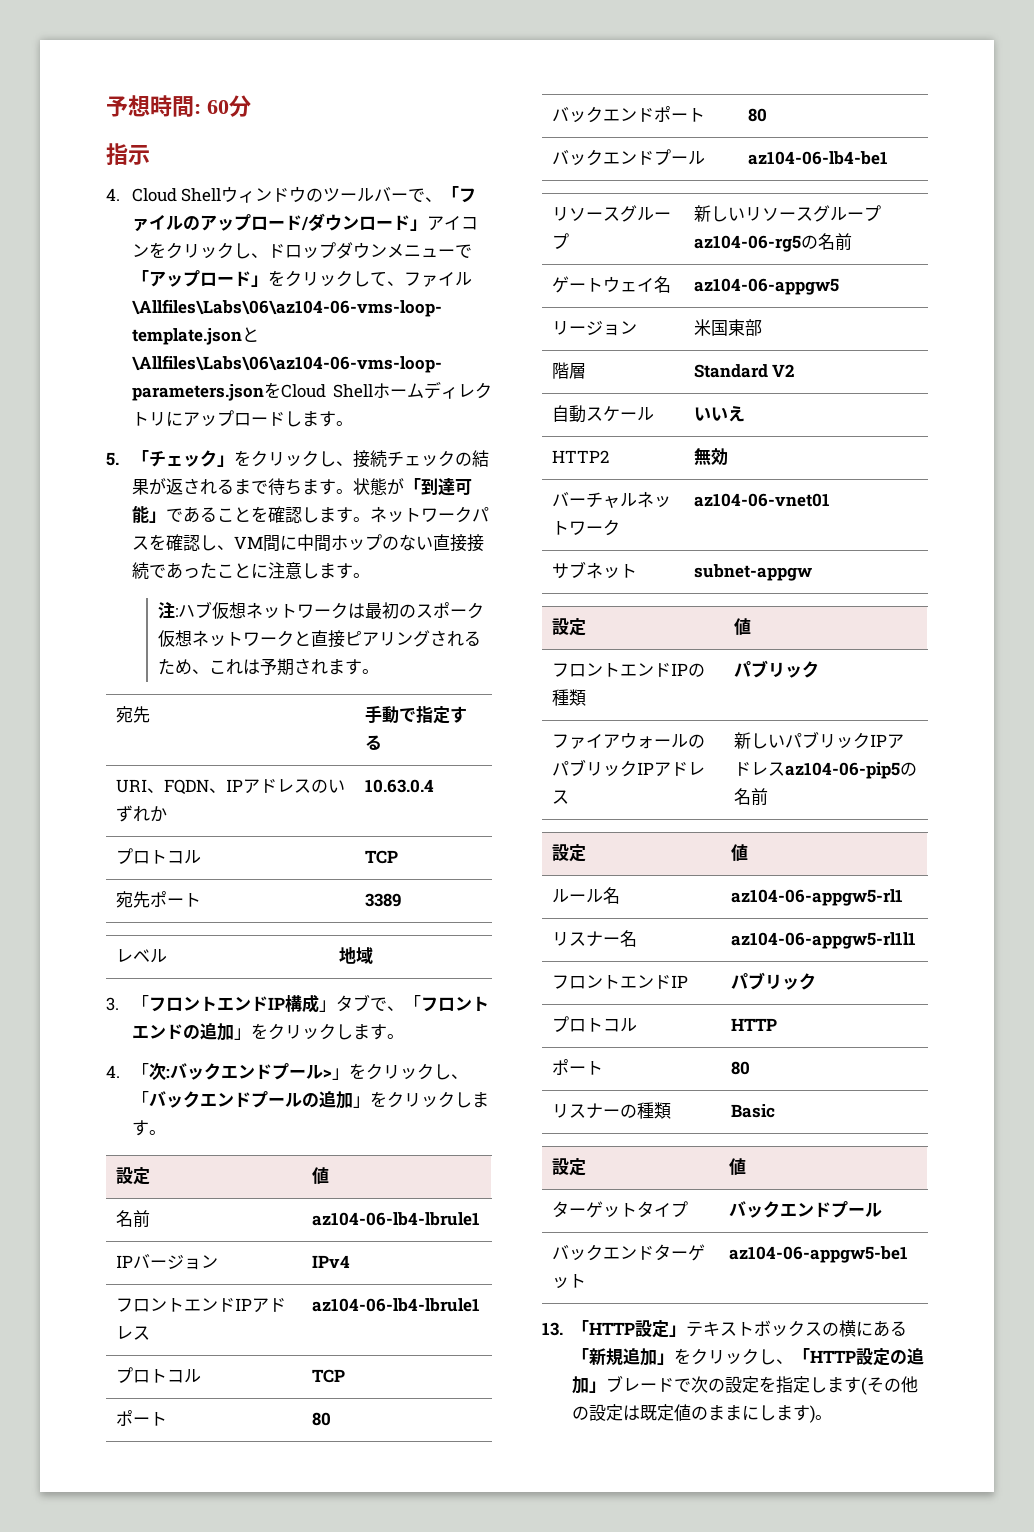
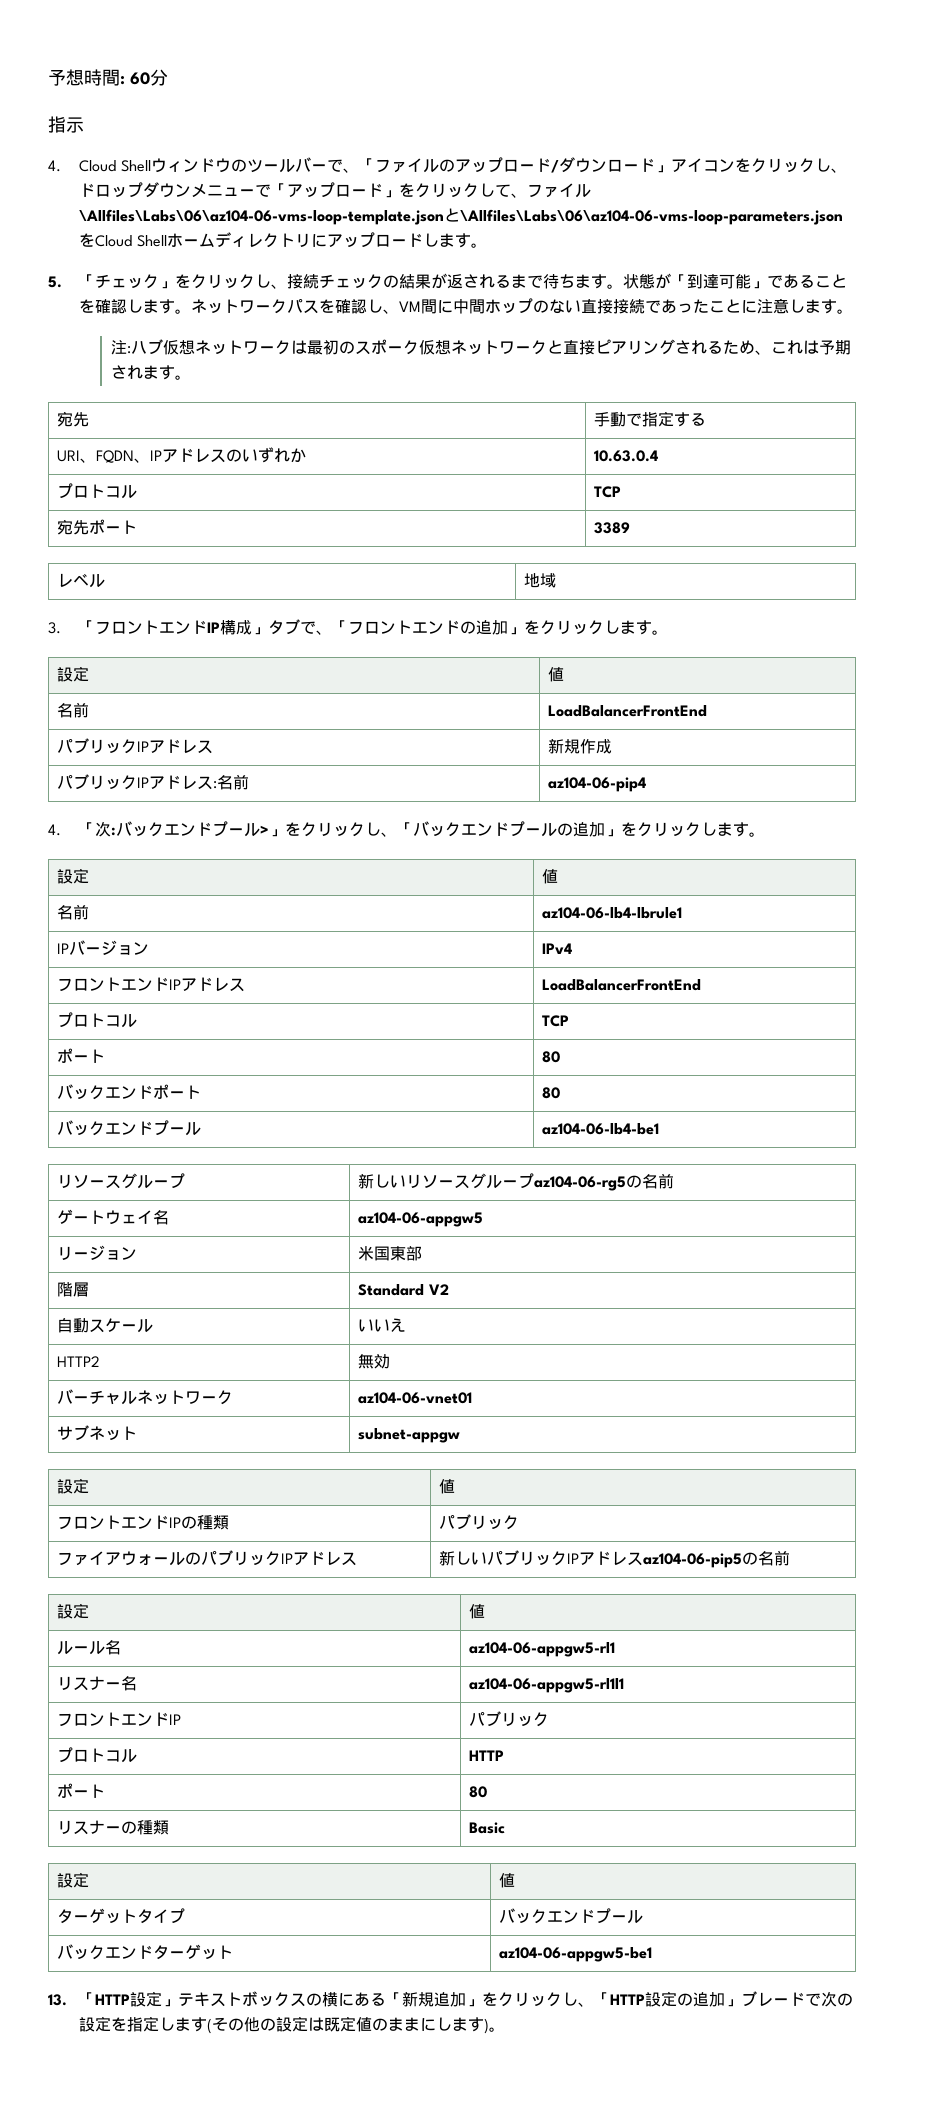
  3.「フロントエンドIP構成」タブで、「フロントエンドの追加」をクリックします。
+ 設定 | 値
+ 名前 | LoadBalancerFrontEnd
+ パブリックIPアドレス | 新規作成
+ パブリックIPアドレス:名前 | az104-06-pip4
- フロントエンドIPアドレス | az104-06-lb4-lbrule1
+ フロントエンドIPアドレス | LoadBalancerFrontEnd

